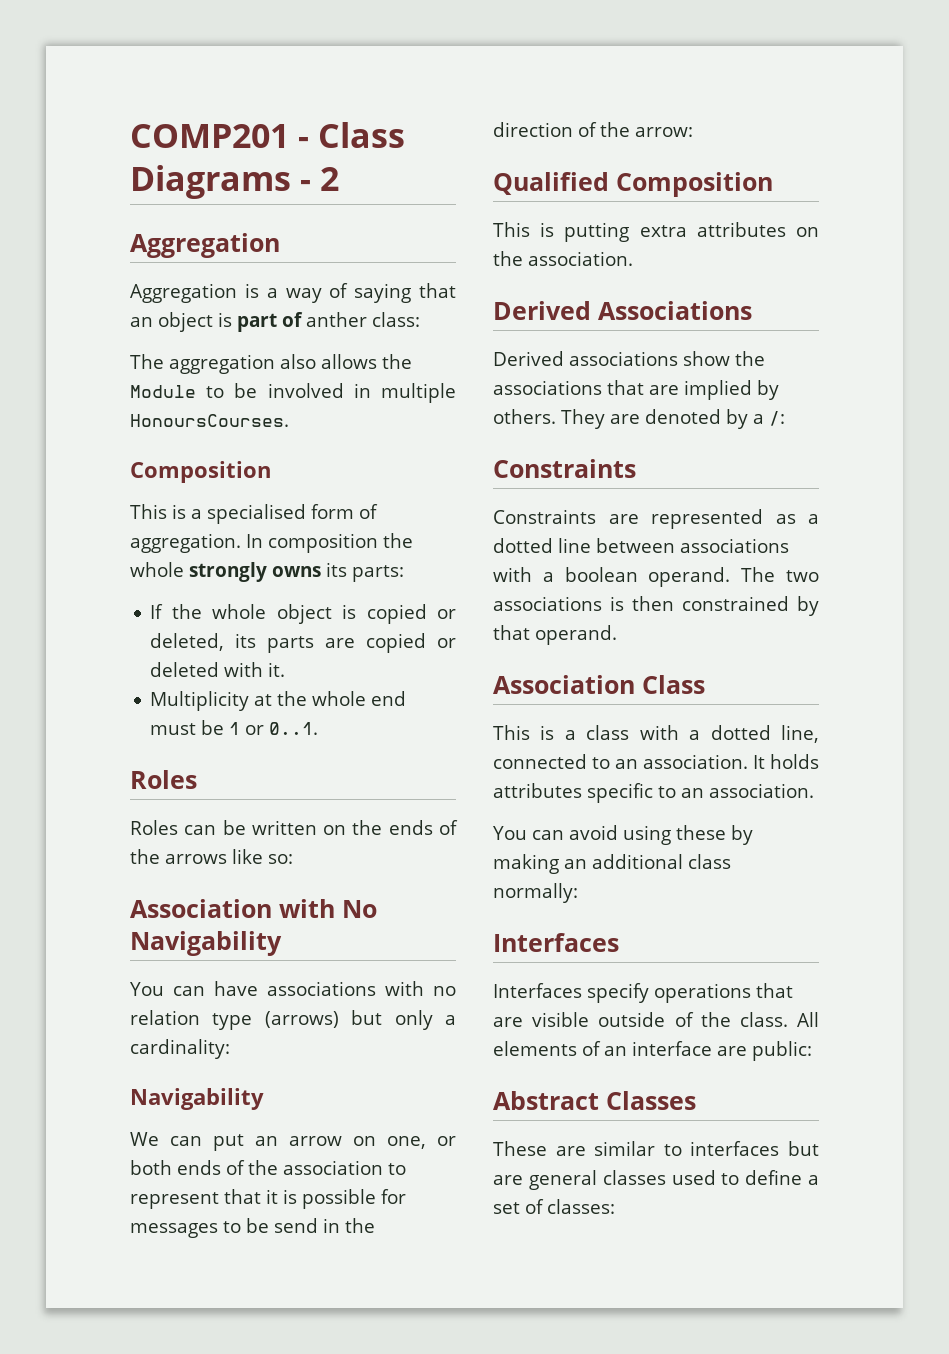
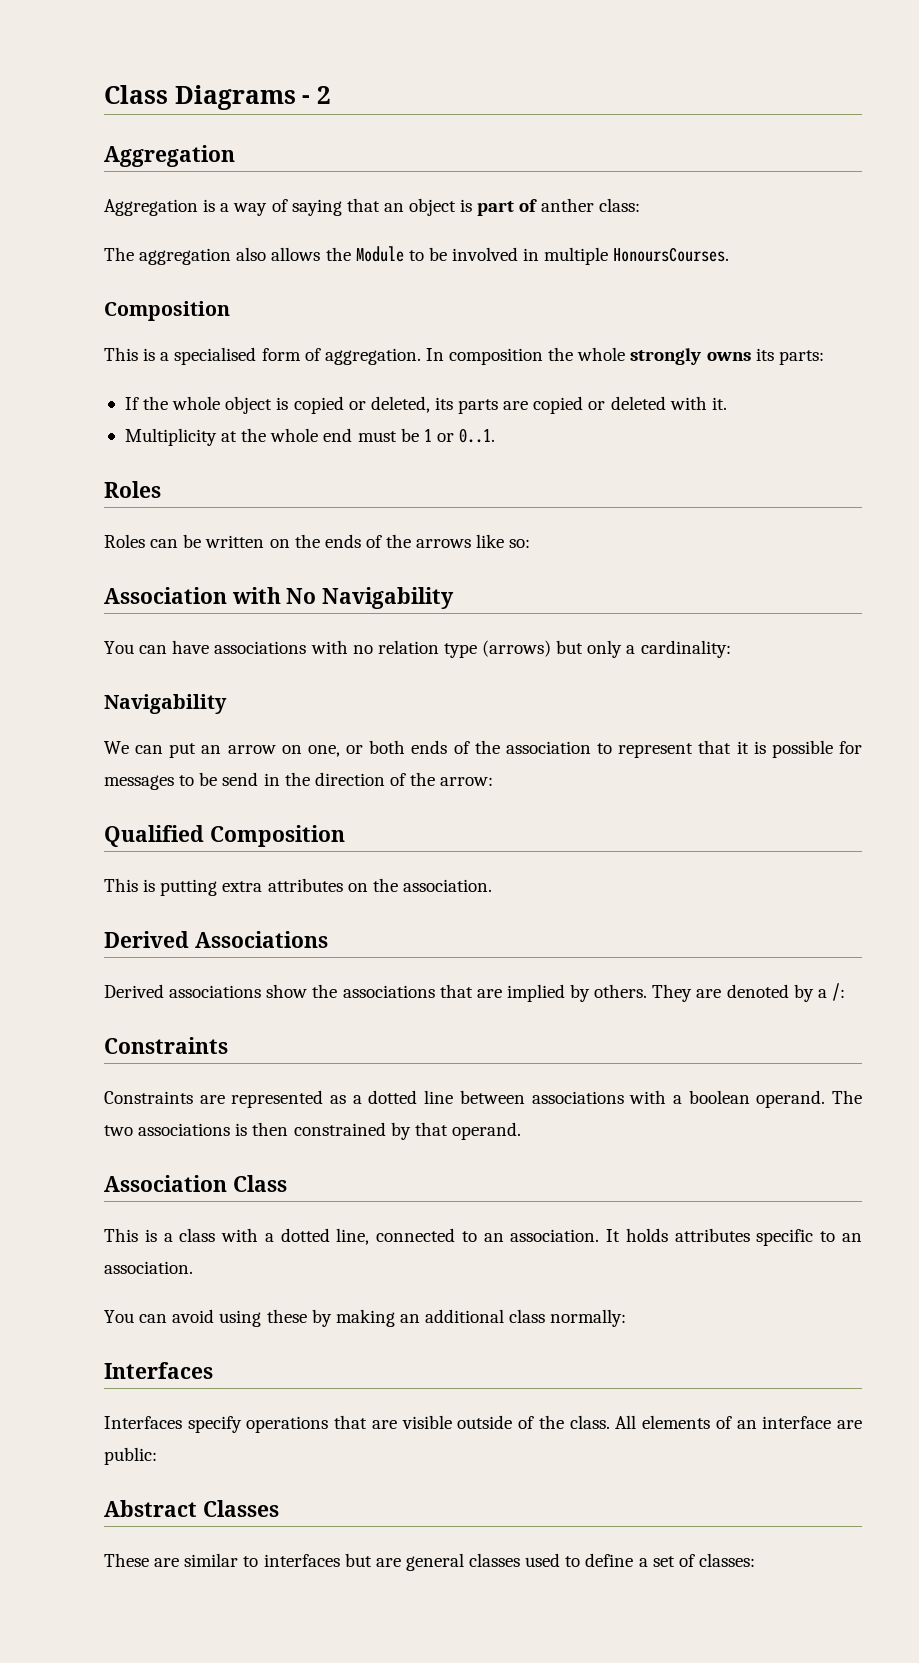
- COMP201 - Class Diagrams - 2
+ Class Diagrams - 2

